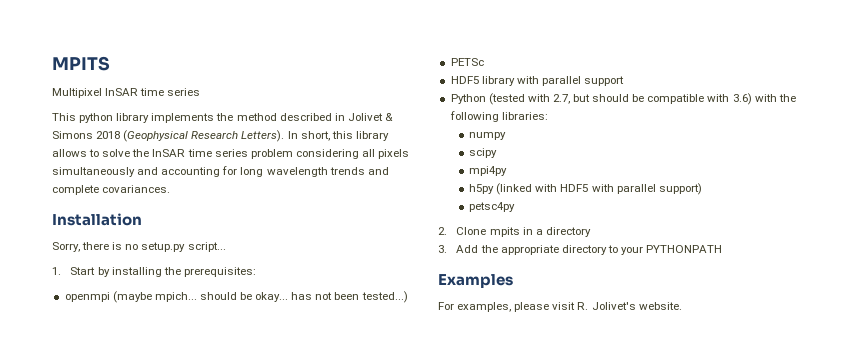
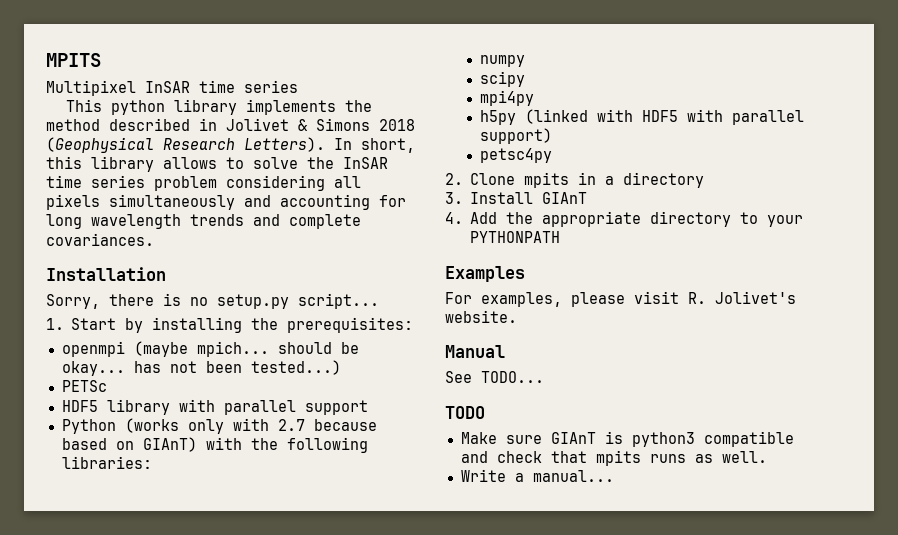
- Python (tested with 2.7, but should be compatible with 3.6) with the following libraries:
+ Python (works only with 2.7 because based on GIAnT) with the following libraries:
- 3. Add the appropriate directory to your PYTHONPATH
+ 3. Install GIAnT
+ 4. Add the appropriate directory to your PYTHONPATH
+ Manual
+ See TODO...
+ TODO
+ Make sure GIAnT is python3 compatible and check that mpits runs as well.
+ Write a manual...

